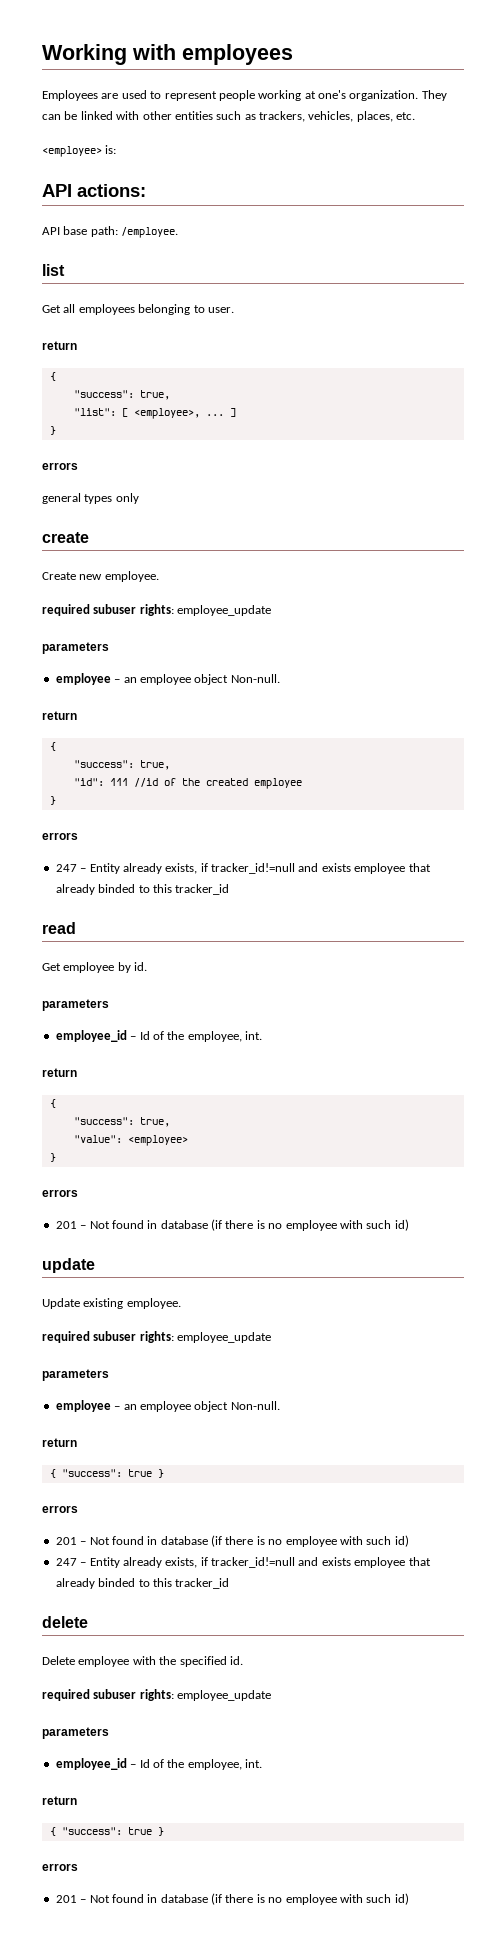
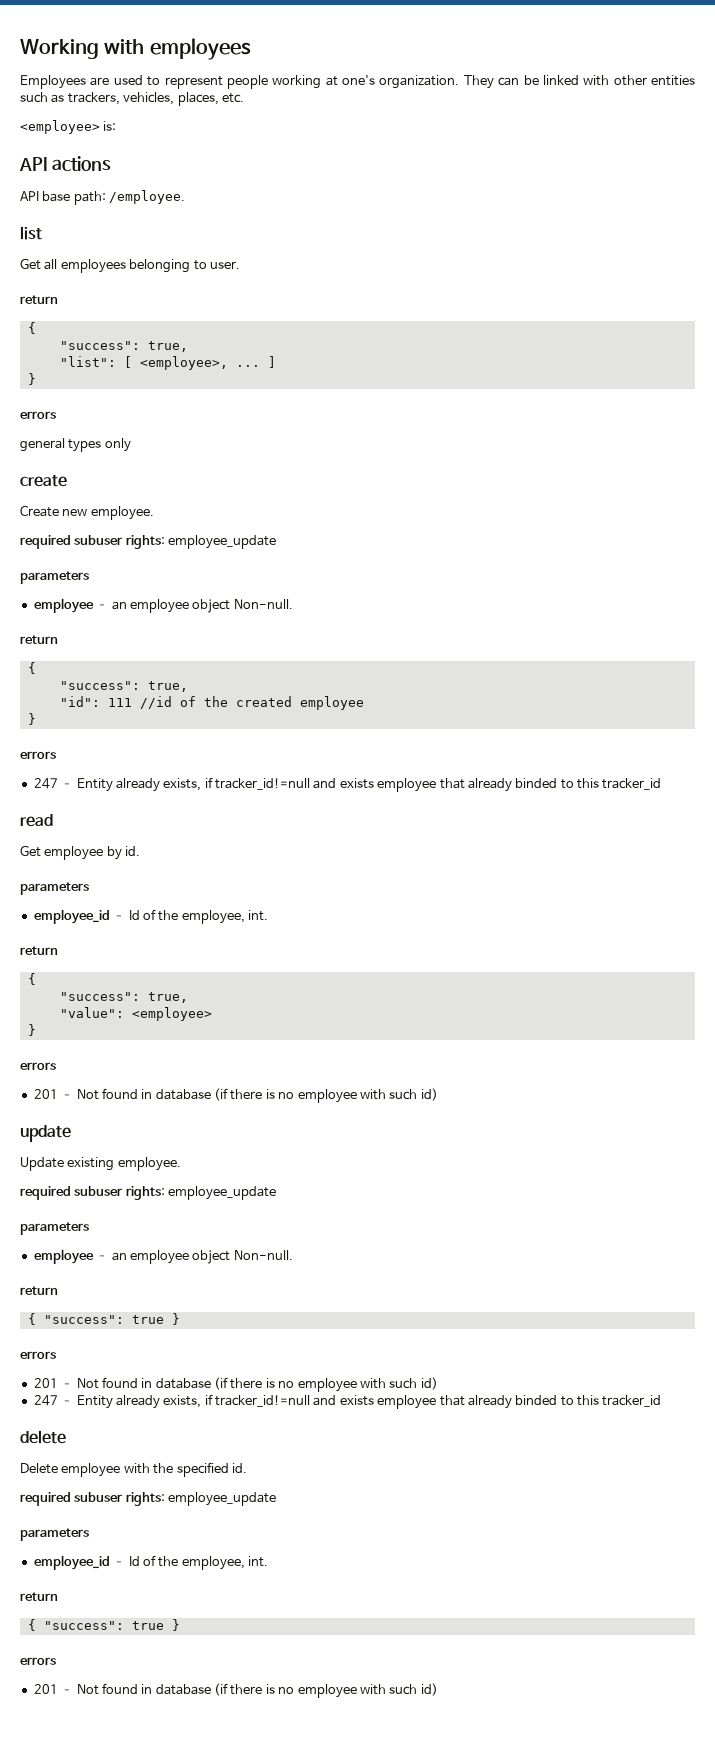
- API actions:
+ API actions

